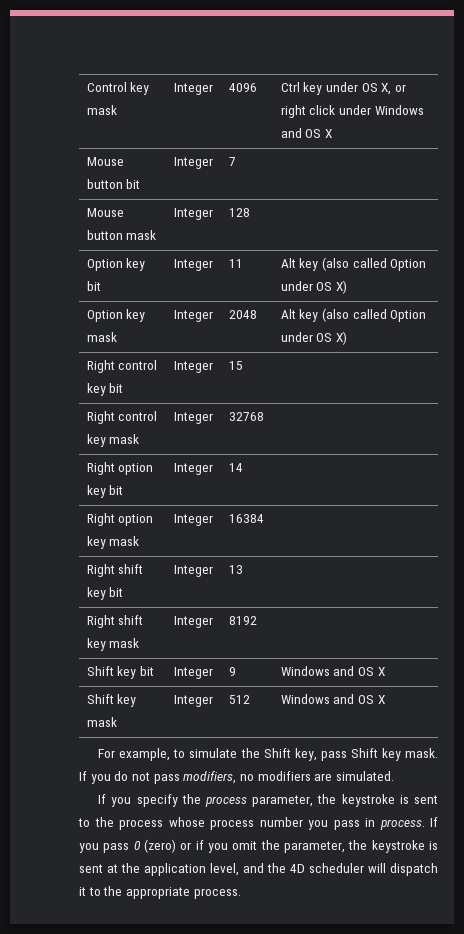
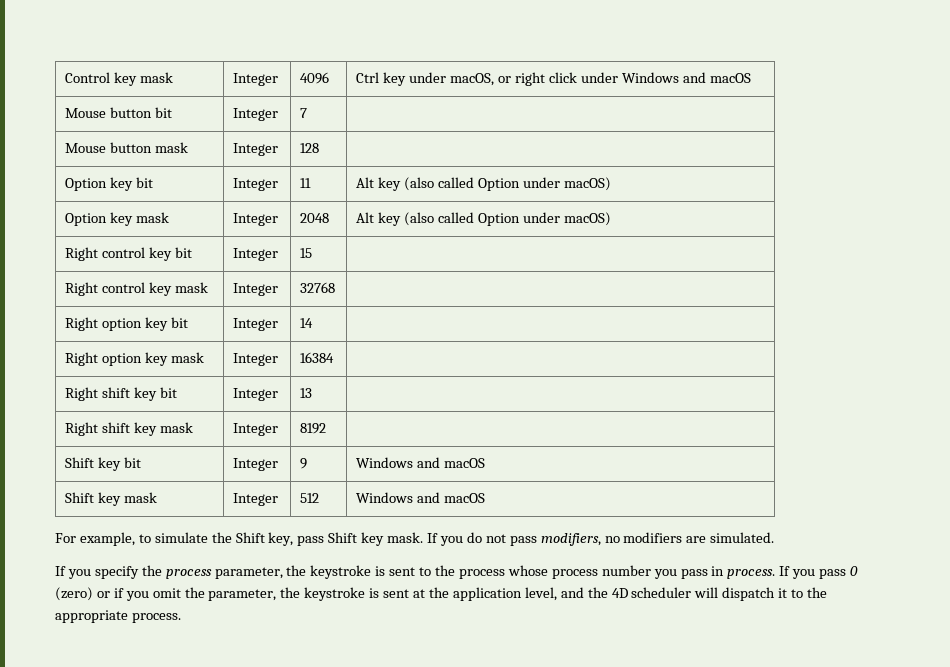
- Control key mask | Integer | 4096 | Ctrl key under OS X, or right click under Windows and OS X
+ Control key mask | Integer | 4096 | Ctrl key under macOS, or right click under Windows and macOS
- Option key bit | Integer | 11 | Alt key (also called Option under OS X)
+ Option key bit | Integer | 11 | Alt key (also called Option under macOS)
- Option key mask | Integer | 2048 | Alt key (also called Option under OS X)
+ Option key mask | Integer | 2048 | Alt key (also called Option under macOS)
- Shift key bit | Integer | 9 | Windows and OS X
+ Shift key bit | Integer | 9 | Windows and macOS
- Shift key mask | Integer | 512 | Windows and OS X
+ Shift key mask | Integer | 512 | Windows and macOS

